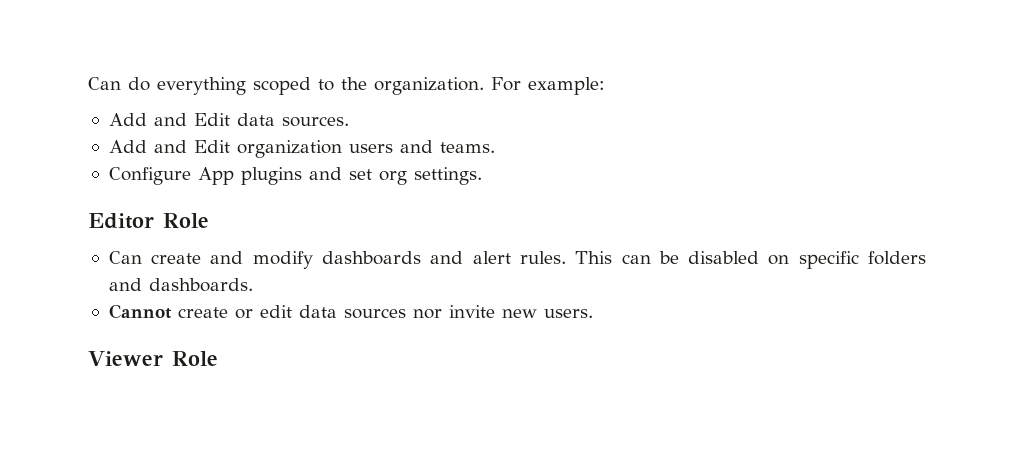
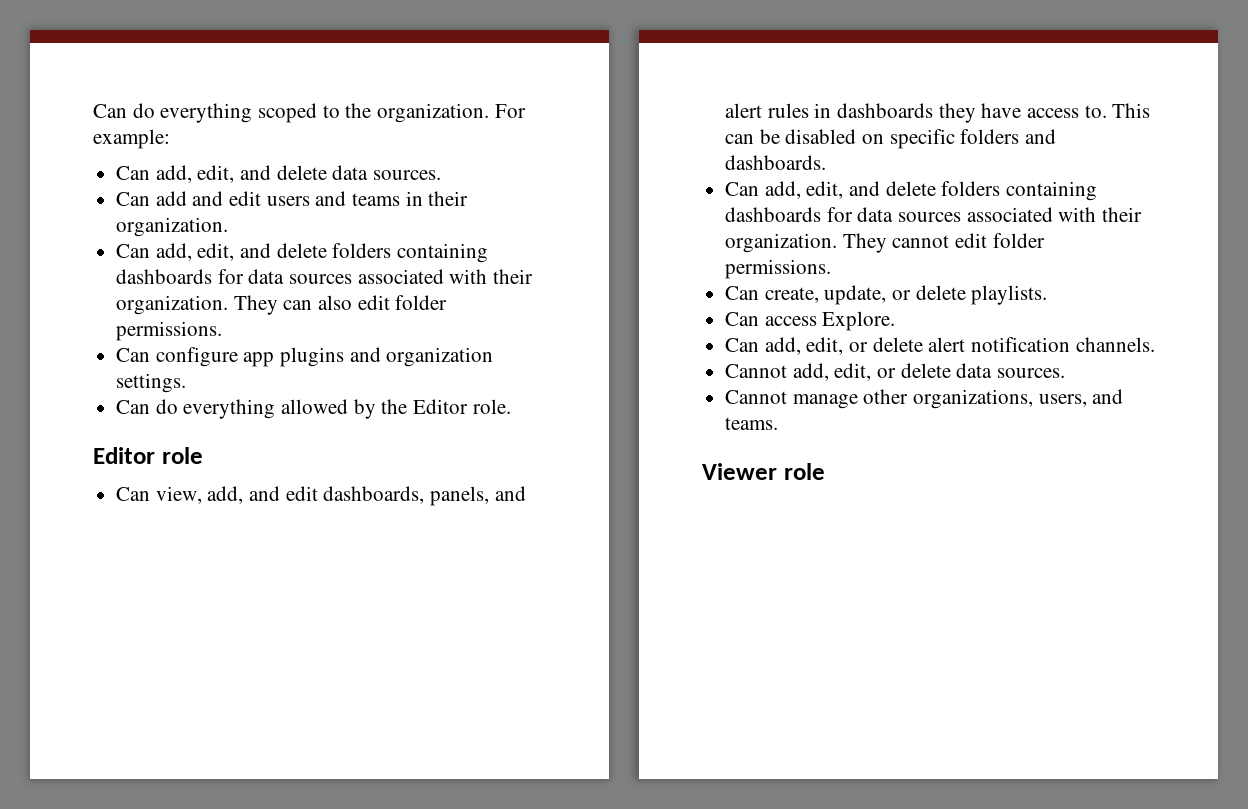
- Add and Edit data sources.
- Add and Edit organization users and teams.
- Configure App plugins and set org settings.
- Editor Role
- Can create and modify dashboards and alert rules.
+ Can add, edit, and delete data sources.
+ Can add and edit users and teams in their organization.
+ Can add, edit, and delete folders containing dashboards for data sources associated with their organization. They can also edit folder permissions.
+ Can configure app plugins and organization settings.
+ Can do everything allowed by the Editor role.
+ Editor role
+ Can view, add, and edit dashboards, panels, and alert rules in dashboards they have access to.
- Cannot create or edit data sources nor invite new users.
+ Can add, edit, and delete folders containing dashboards for data sources associated with their organization. They cannot edit folder permissions.
+ Can create, update, or delete playlists.
+ Can access Explore.
+ Can add, edit, or delete alert notification channels.
+ Cannot add, edit, or delete data sources.
+ Cannot manage other organizations, users, and teams.
- Viewer Role
+ Viewer role

